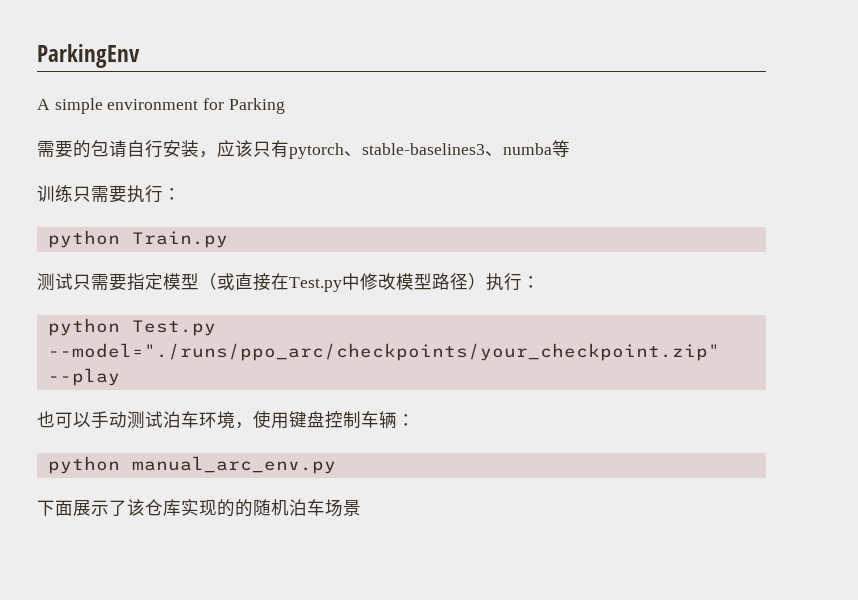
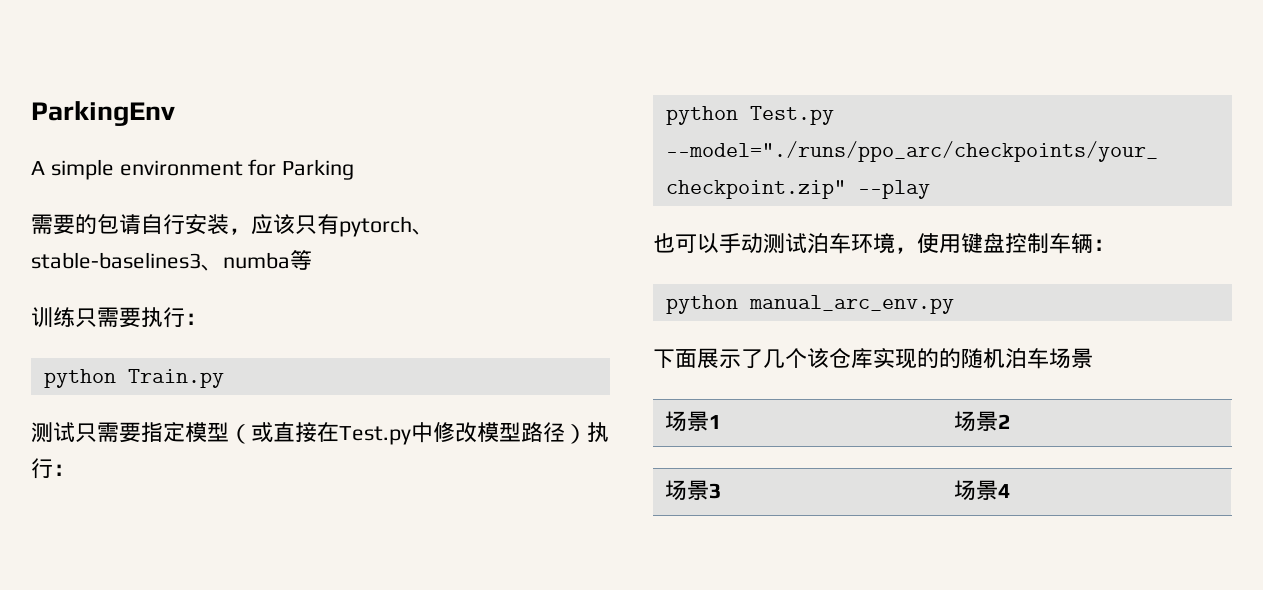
- 下面展示了该仓库实现的的随机泊车场景
+ 下面展示了几个该仓库实现的的随机泊车场景
+ 场景1 | 场景2
+ 场景3 | 场景4

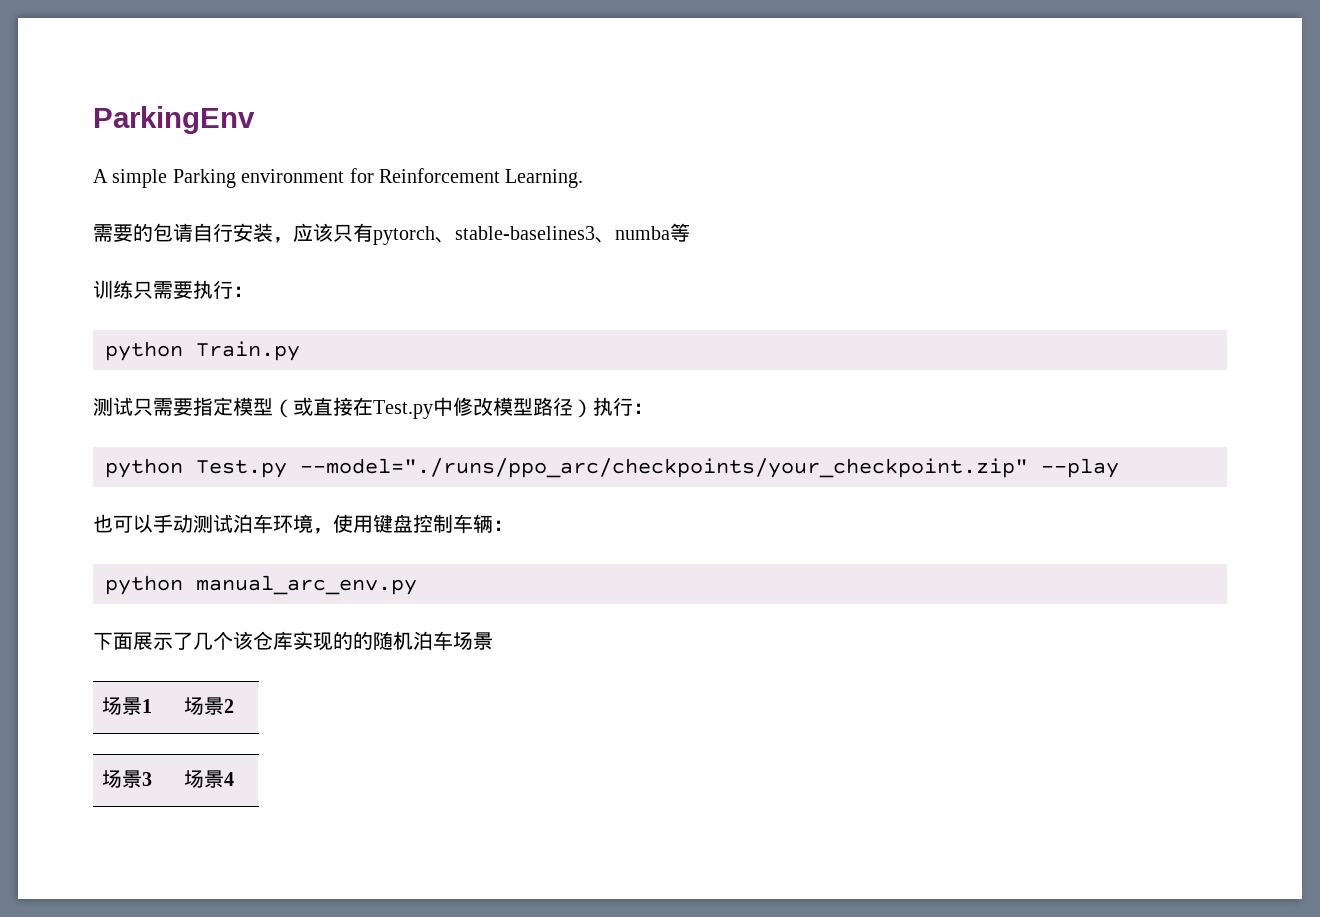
- A simple environment for Parking
+ A simple Parking environment for Reinforcement Learning.

